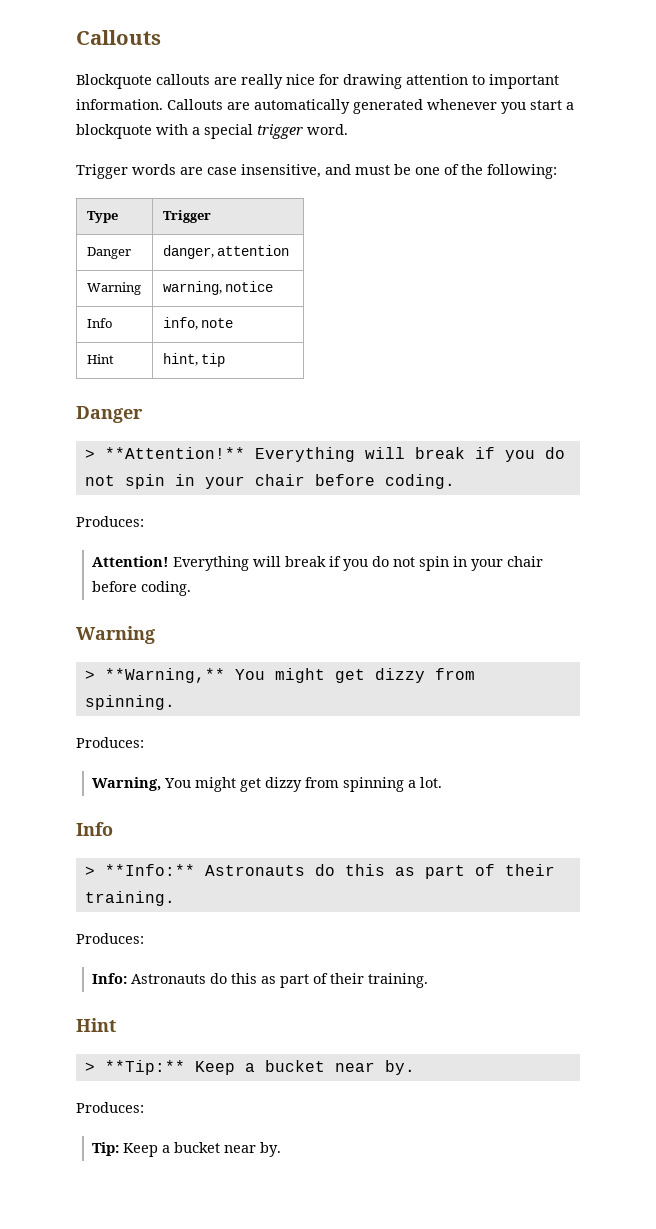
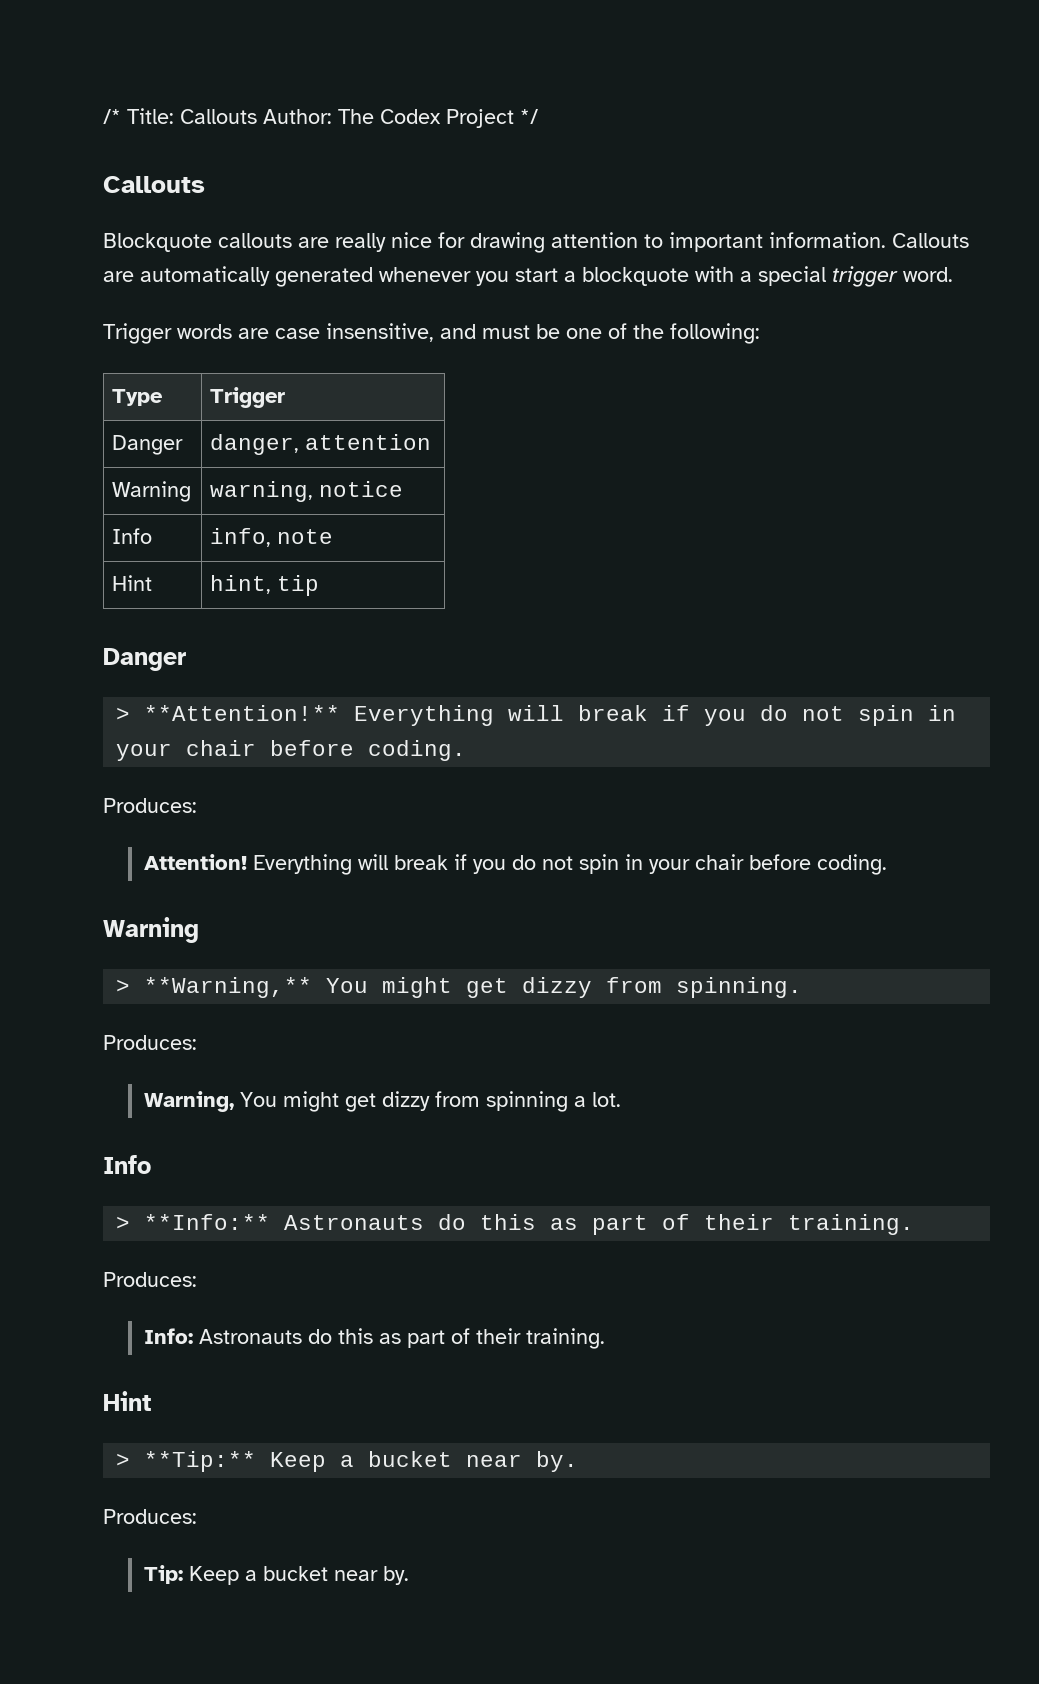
+ /* Title: Callouts Author: The Codex Project */

